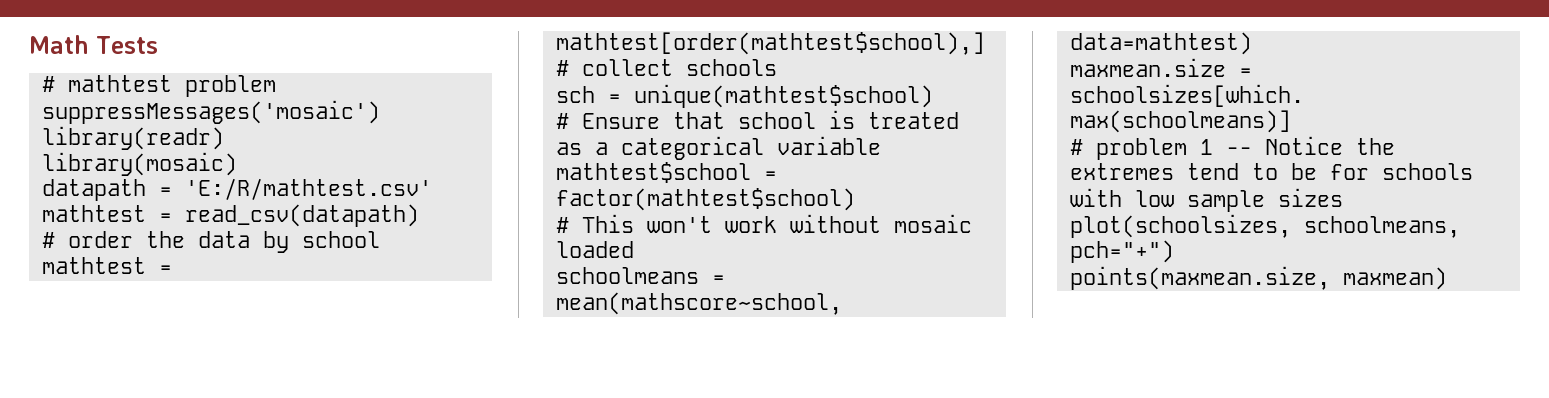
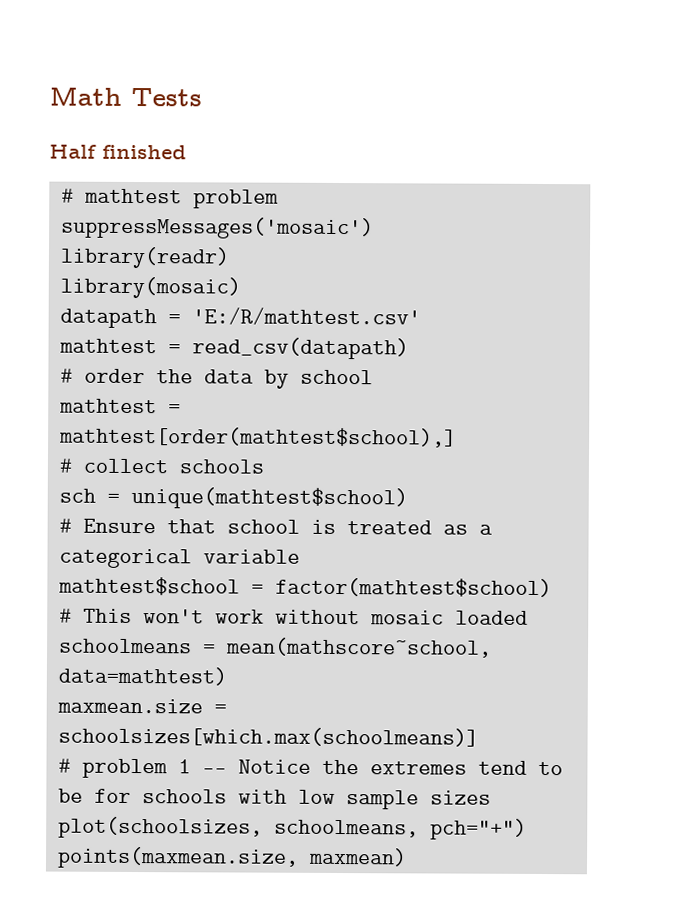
+ Half finished

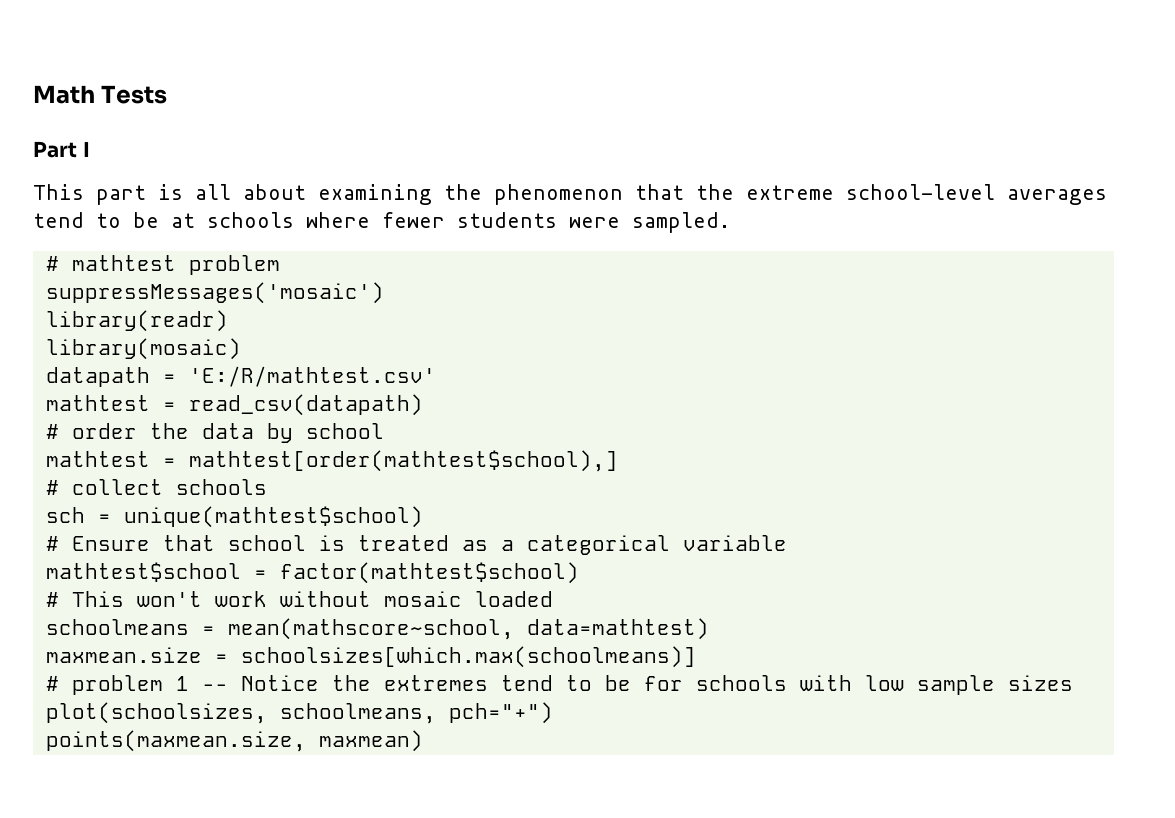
- Half finished
+ Part I
+ This part is all about examining the phenomenon that the extreme school-level averages tend to be at schools where fewer students were sampled.

